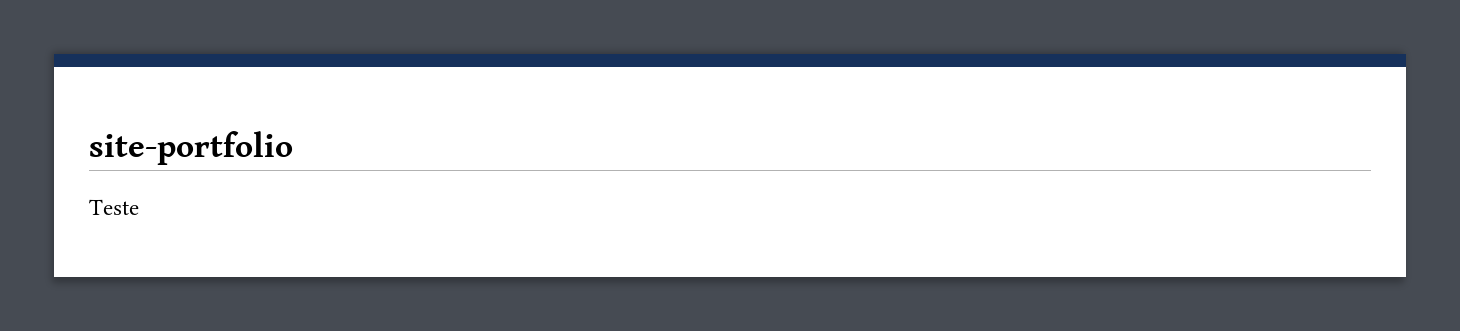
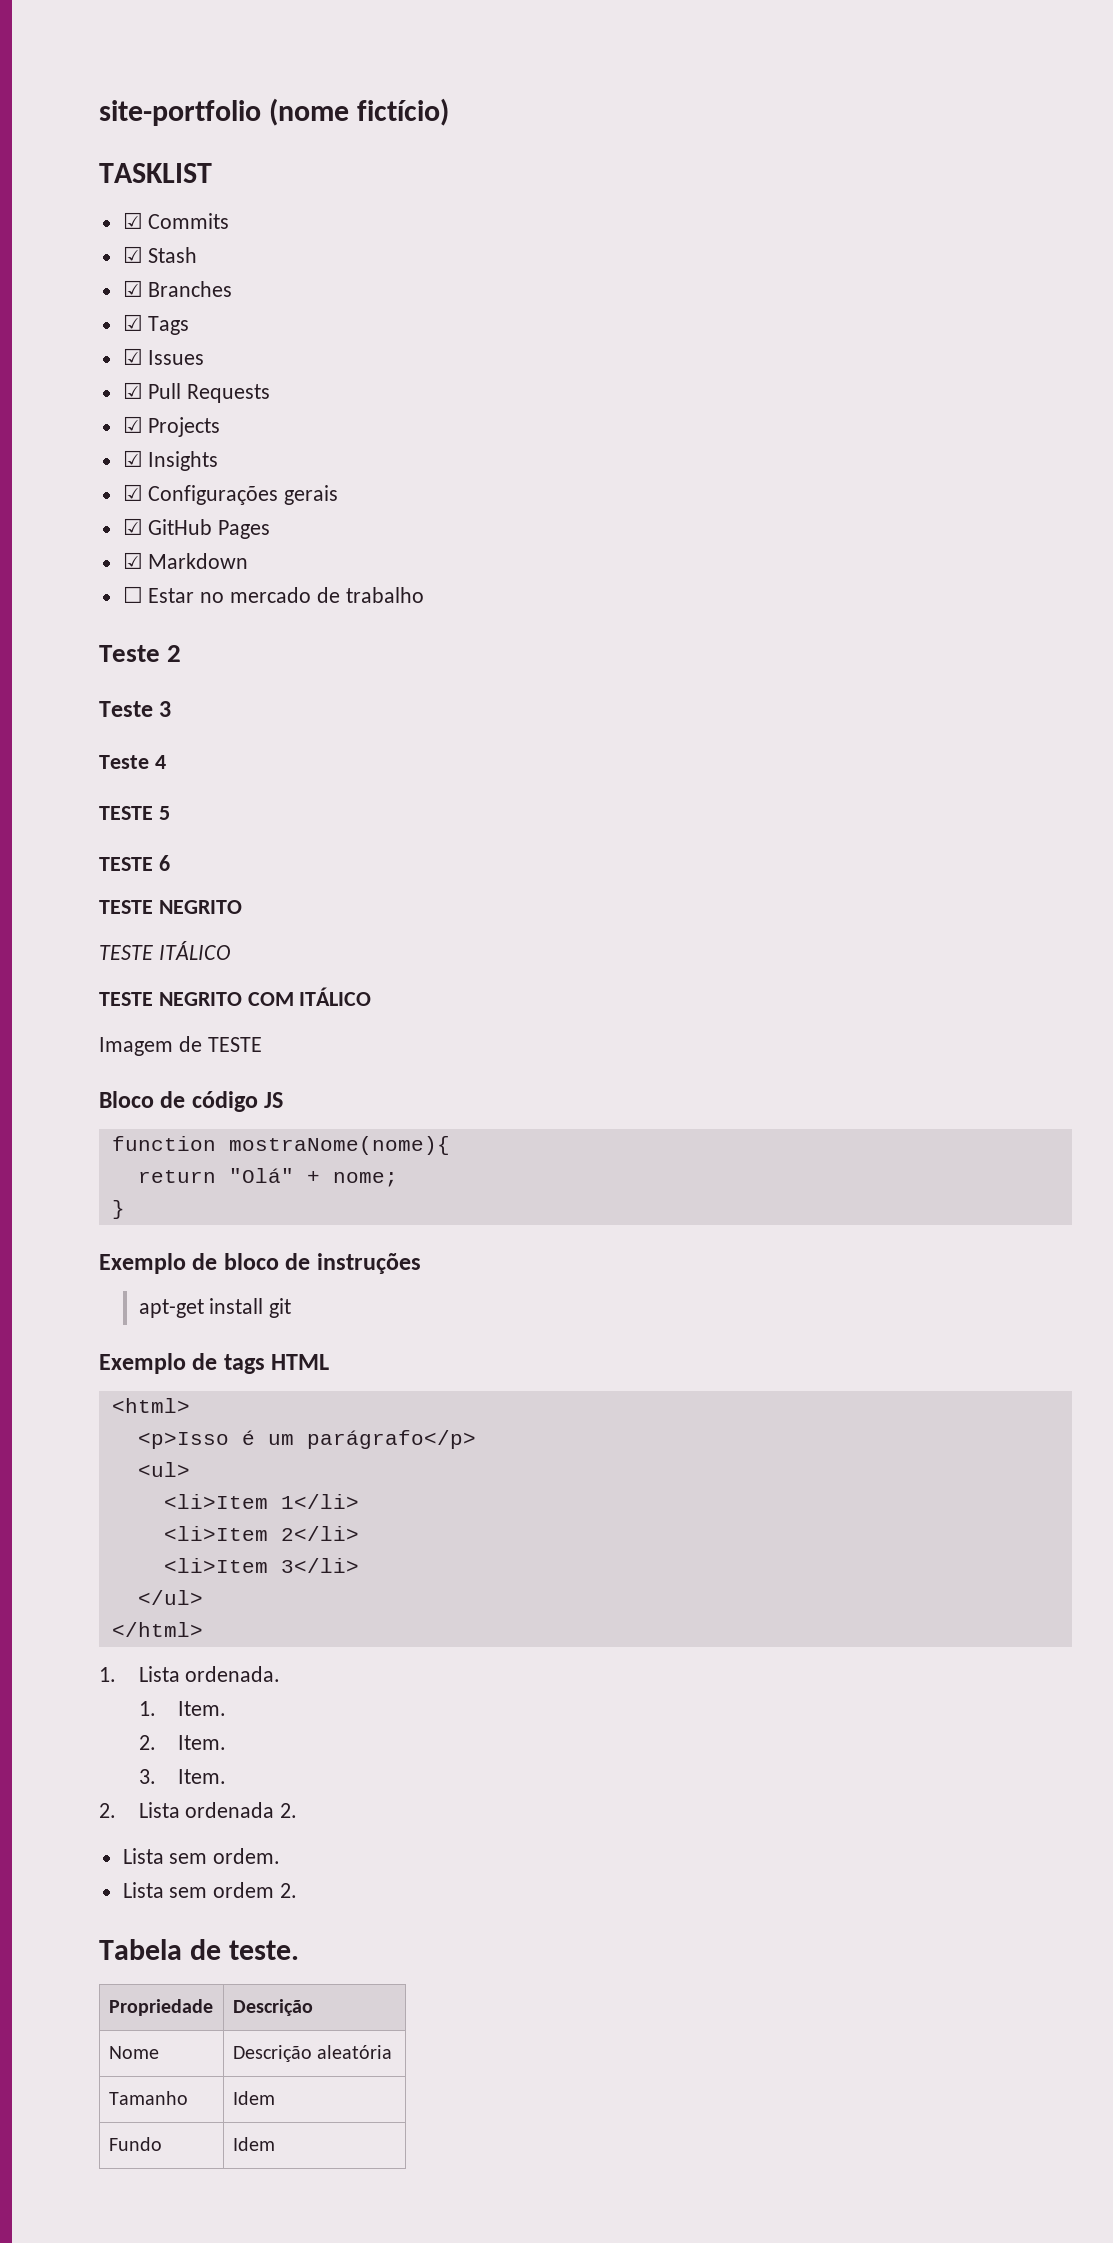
- site-portfolio
- Teste
+ site-portfolio (nome fictício)
+ TASKLIST
+ ☑ Commits
+ ☑ Stash
+ ☑ Branches
+ ☑ Tags
+ ☑ Issues
+ ☑ Pull Requests
+ ☑ Projects
+ ☑ Insights
+ ☑ Configurações gerais
+ ☑ GitHub Pages
+ ☑ Markdown
+ ☐ Estar no mercado de trabalho
+ Teste 2
+ Teste 3
+ Teste 4
+ TESTE 5
+ TESTE 6
+ TESTE NEGRITO
+ TESTE ITÁLICO
+ TESTE NEGRITO COM ITÁLICO
+ Imagem de TESTE
+ Bloco de código JS
+ function mostraNome(nome){
+ return "Olá" + nome;
+ }
+ Exemplo de bloco de instruções
+ apt-get install git
+ Exemplo de tags HTML
+ <html>
+ <p>Isso é um parágrafo</p>
+ <ul>
+ <li>Item 1</li>
+ <li>Item 2</li>
+ <li>Item 3</li>
+ </ul>
+ </html>
+ 1. Lista ordenada.
+ 1. Item.
+ 2. Item.
+ 3. Item.
+ 2. Lista ordenada 2.
+ Lista sem ordem.
+ Lista sem ordem 2.
+ Tabela de teste.
+ Propriedade | Descrição
+ Nome | Descrição aleatória
+ Tamanho | Idem
+ Fundo | Idem

